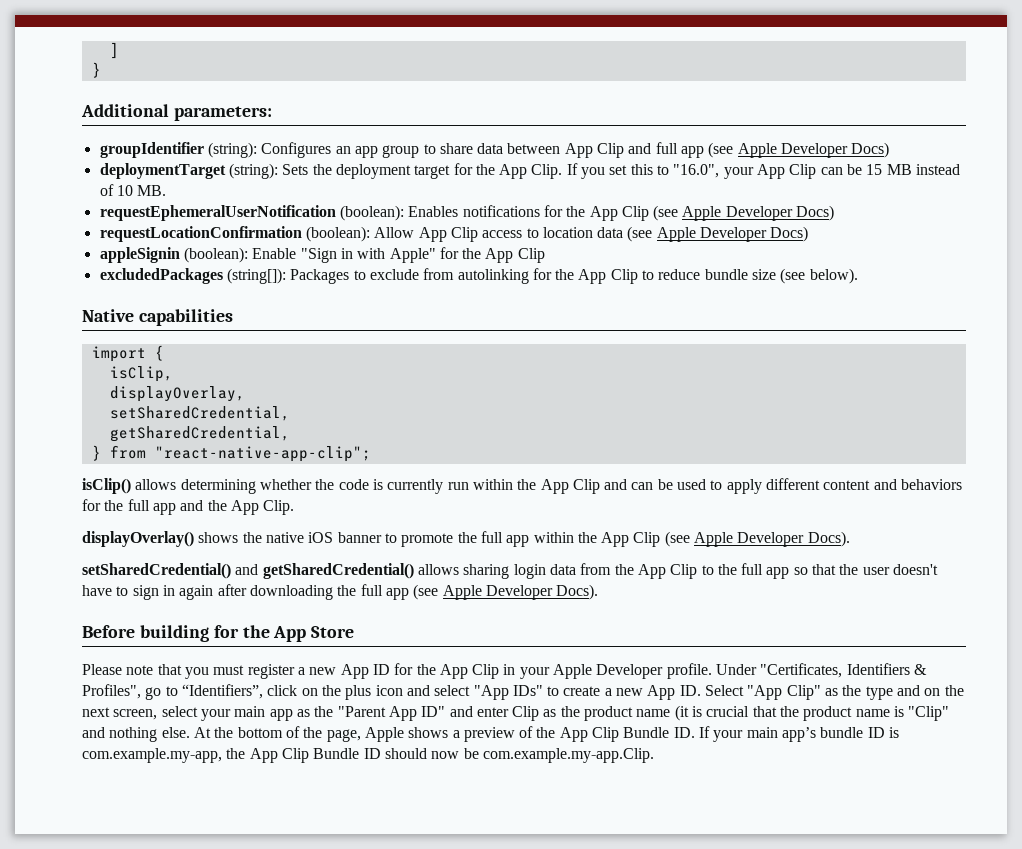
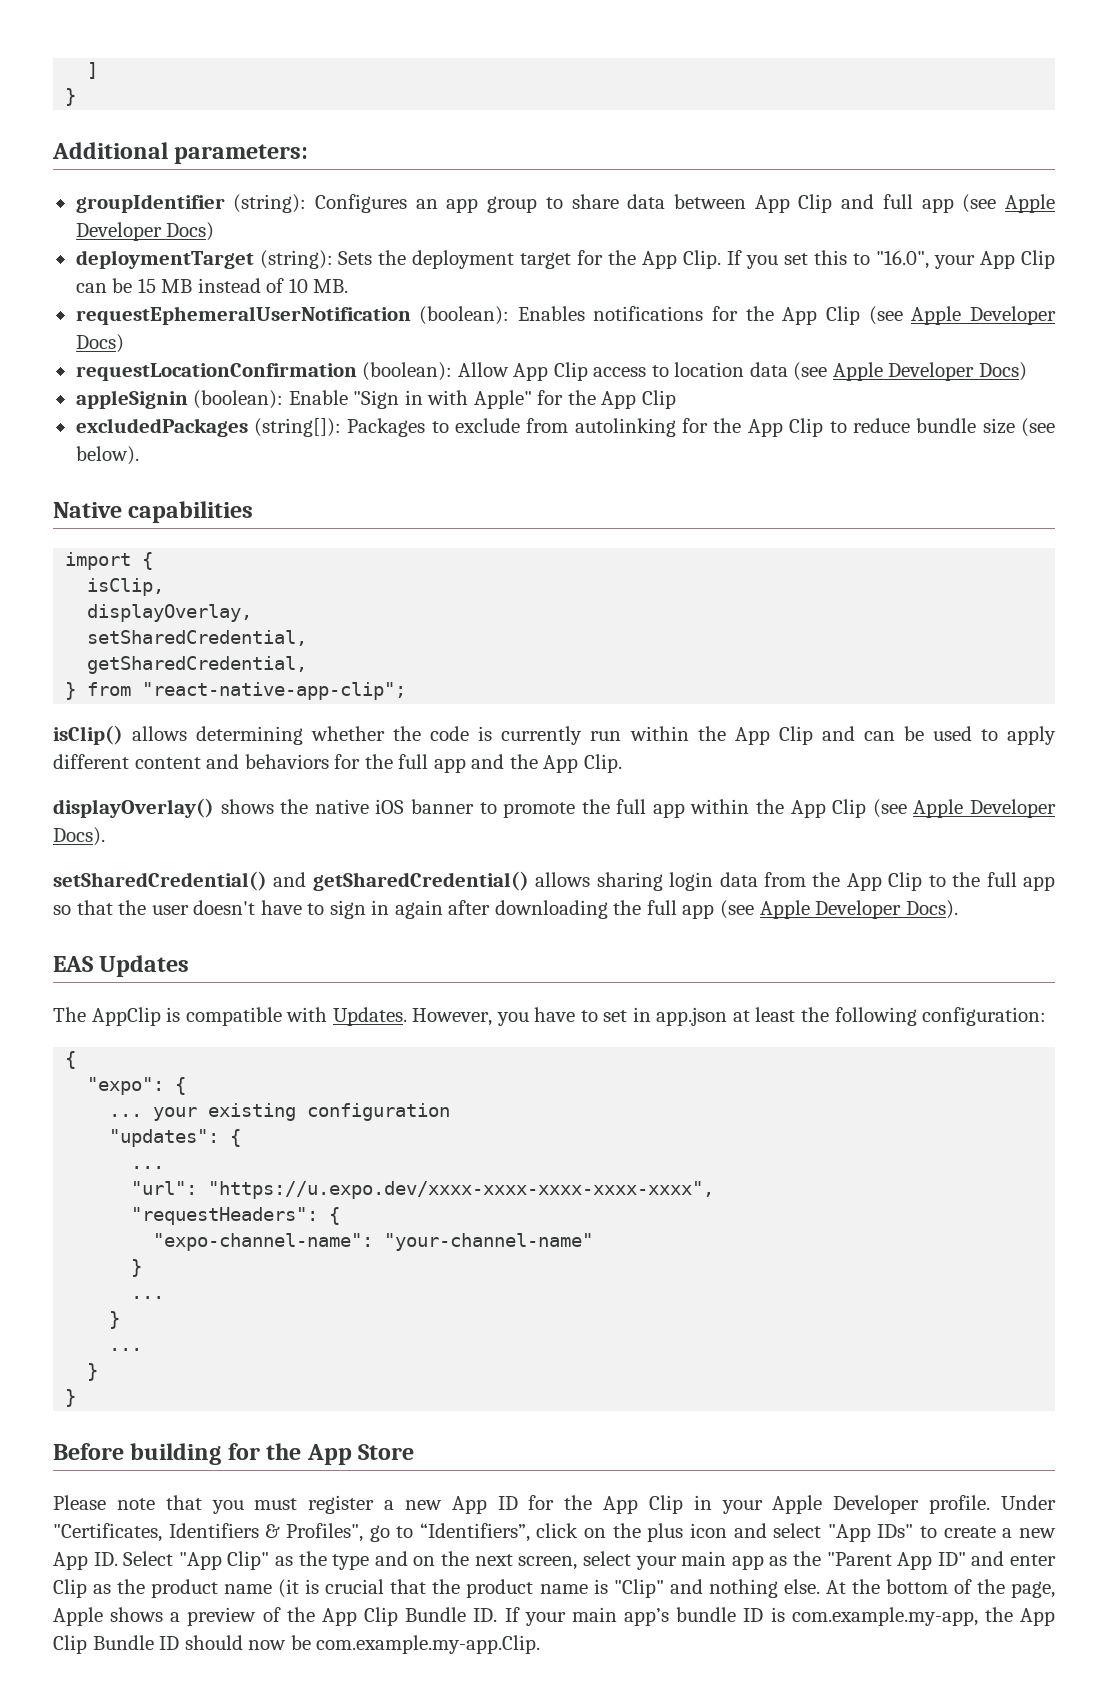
+ EAS Updates
+ The AppClip is compatible with Updates. However, you have to set in app.json at least the following configuration:
+ {
+ "expo": {
+ ... your existing configuration
+ "updates": {
+ ...
+ "url": "https://u.expo.dev/xxxx-xxxx-xxxx-xxxx-xxxx",
+ "requestHeaders": {
+ "expo-channel-name": "your-channel-name"
+ }
+ ...
+ }
+ ...
+ }
+ }

